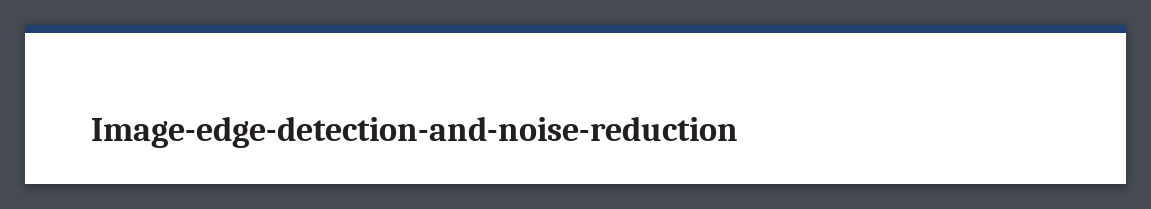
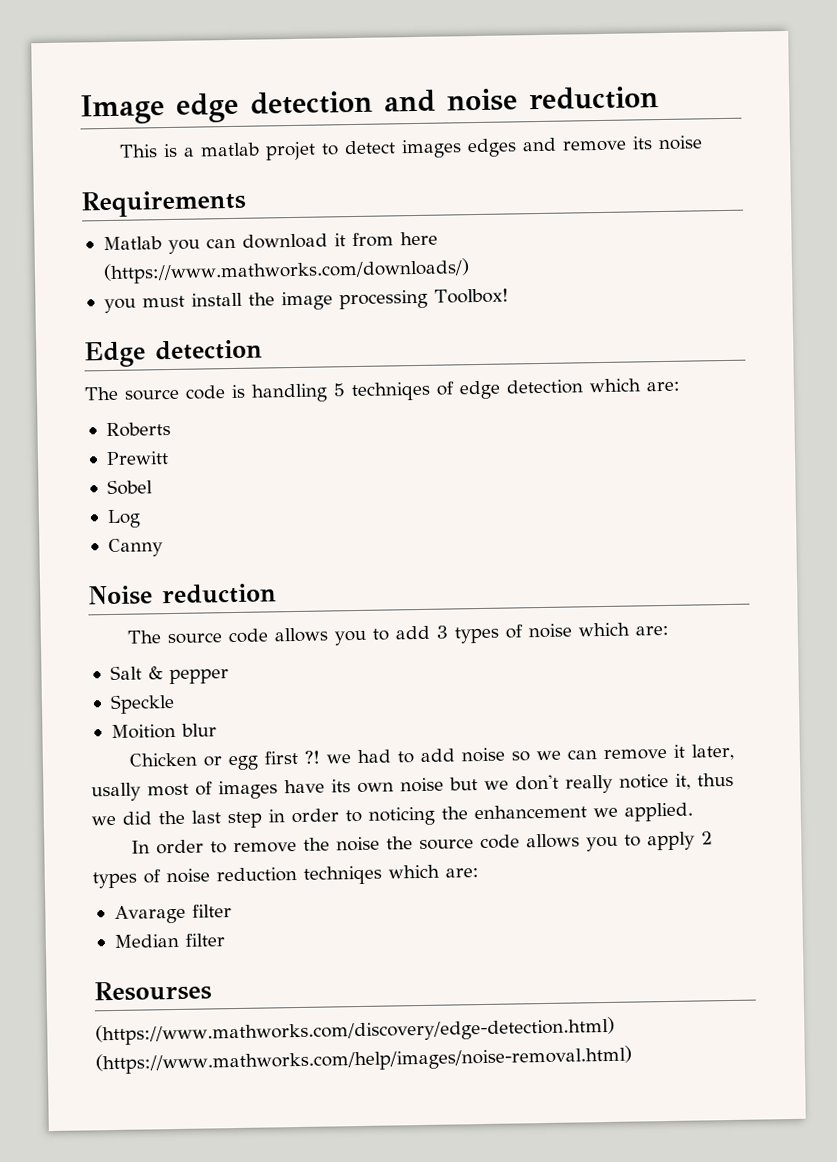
- Image-edge-detection-and-noise-reduction
+ Image edge detection and noise reduction
+ This is a matlab projet to detect images edges and remove its noise
+ Requirements
+ Matlab you can download it from here (https://www.mathworks.com/downloads/)
+ you must install the image processing Toolbox!
+ Edge detection
+ The source code is handling 5 techniqes of edge detection which are:
+ Roberts
+ Prewitt
+ Sobel
+ Log
+ Canny
+ Noise reduction
+ The source code allows you to add 3 types of noise which are:
+ Salt & pepper
+ Speckle
+ Moition blur
+ Chicken or egg first ?! we had to add noise so we can remove it later, usally most of images have its own noise but we don't really notice it, thus we did the last step in order to noticing the enhancement we applied.
+ In order to remove the noise the source code allows you to apply 2 types of noise reduction techniqes which are:
+ Avarage filter
+ Median filter
+ Resourses
+ (https://www.mathworks.com/discovery/edge-detection.html) (https://www.mathworks.com/help/images/noise-removal.html)

